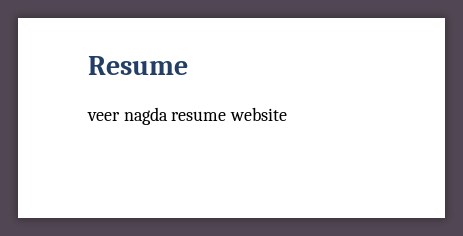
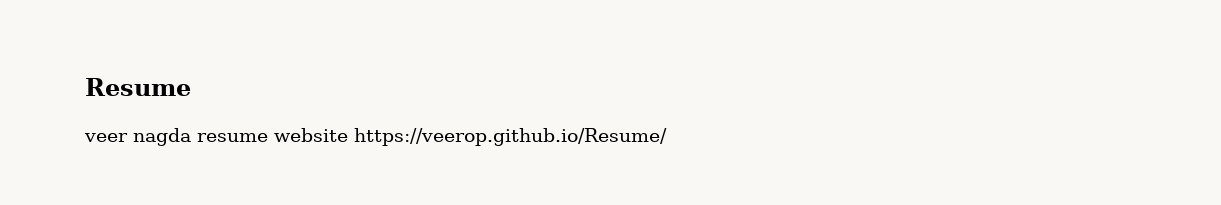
- veer nagda resume website
+ veer nagda resume website https://veerop.github.io/Resume/

